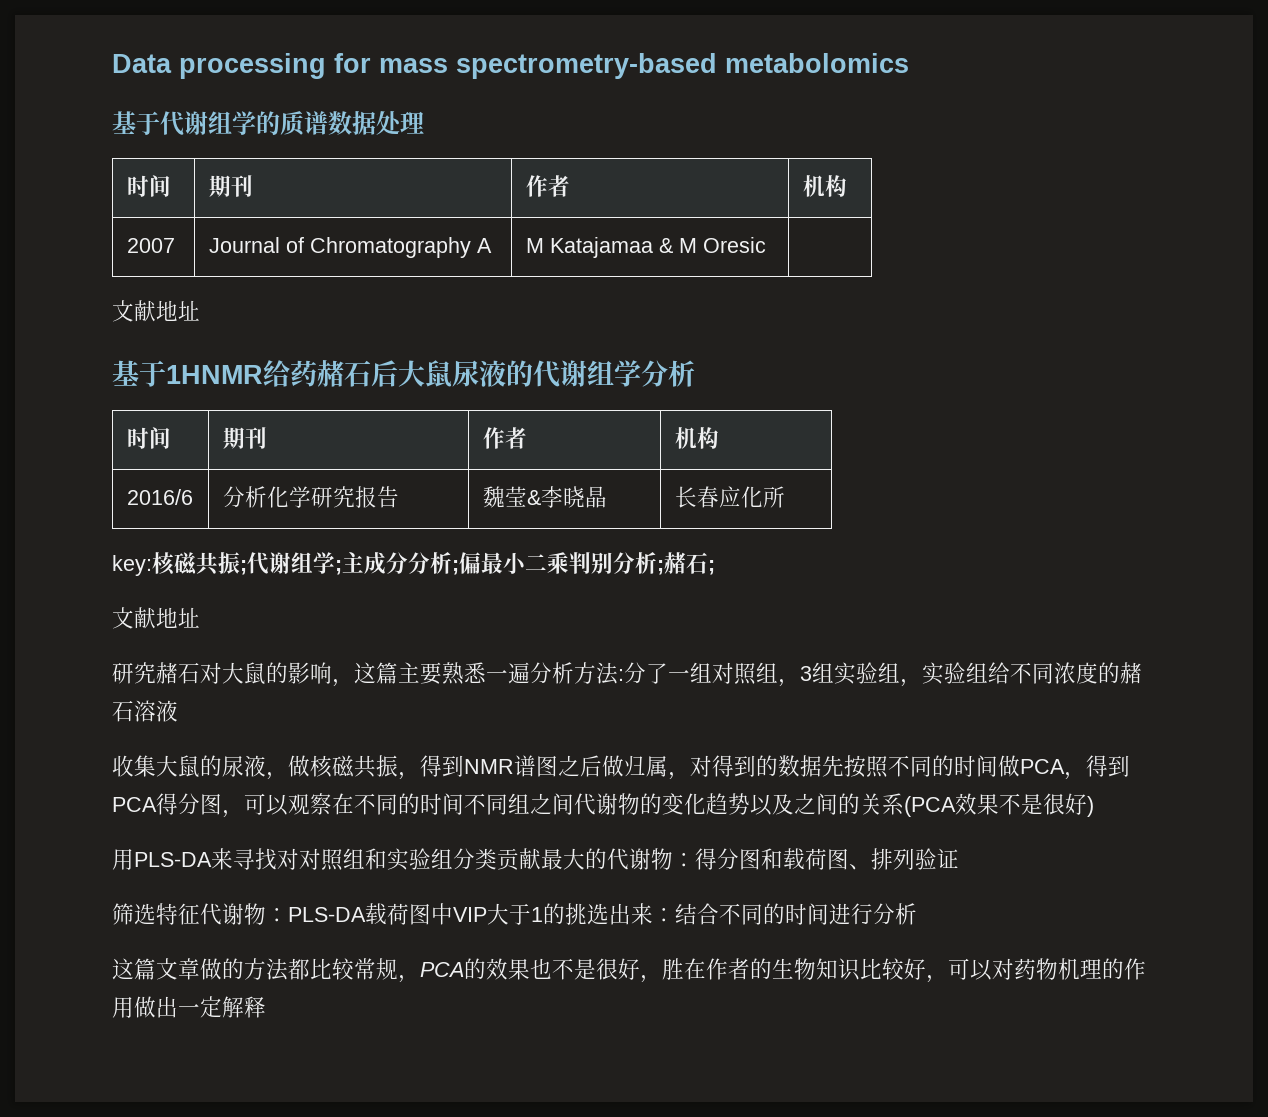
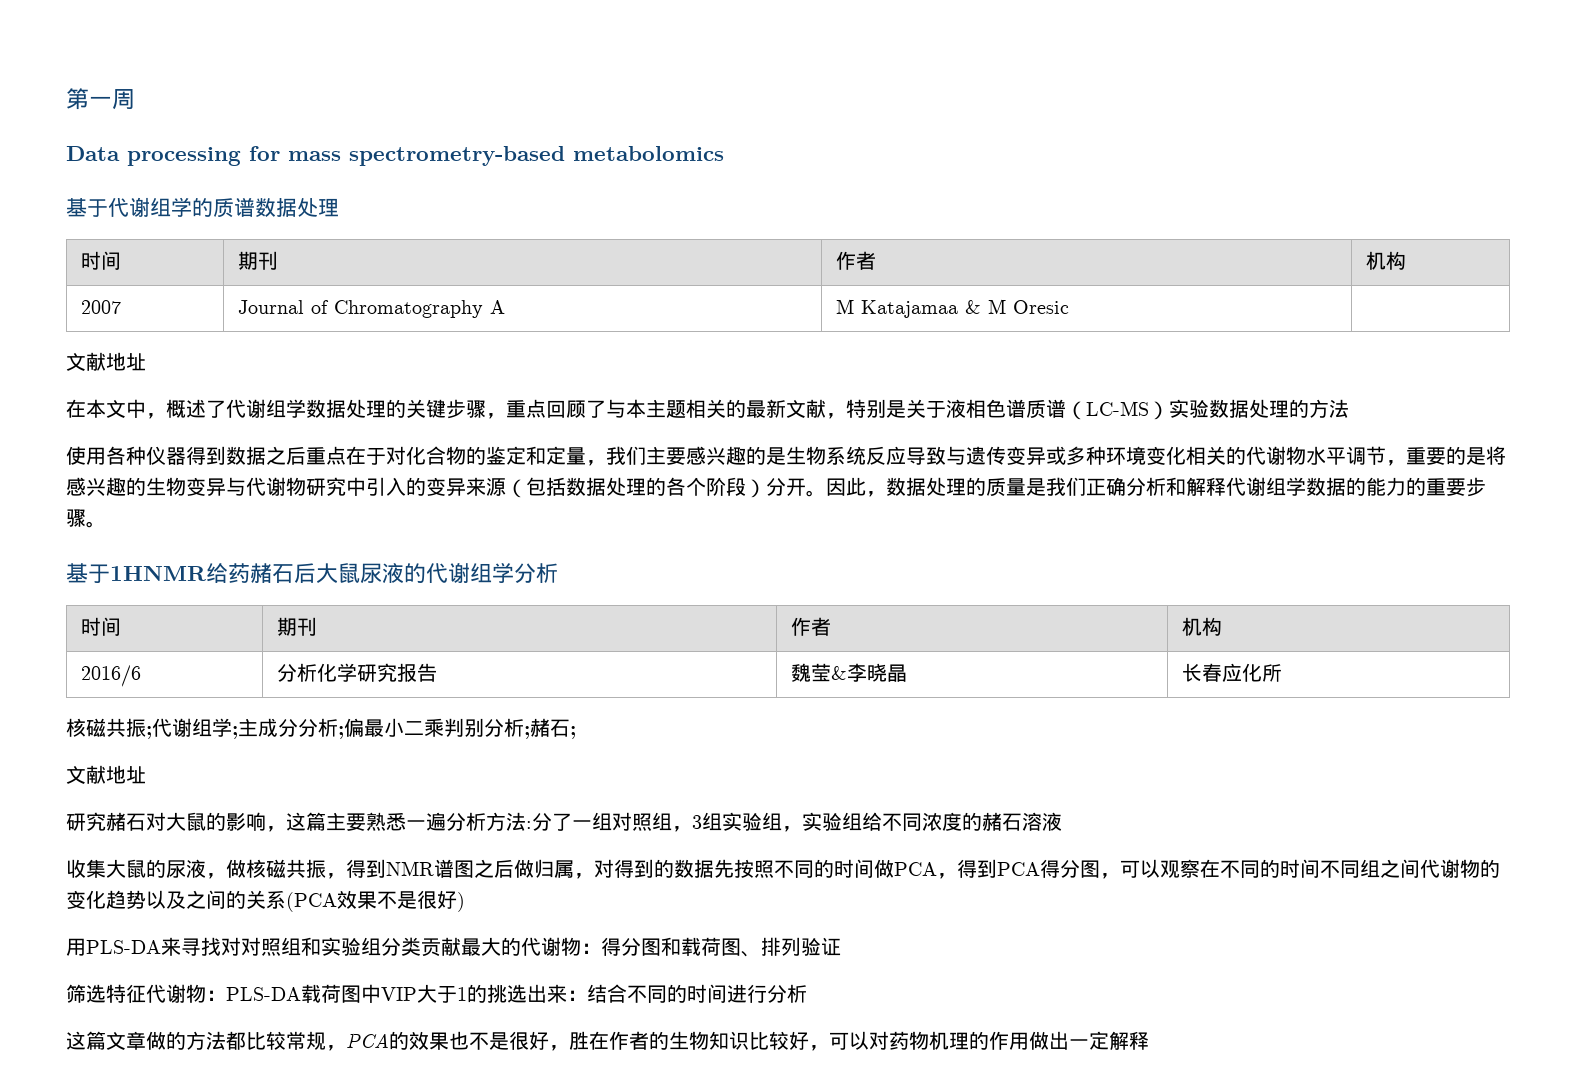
+ 第一周
+ 在本文中，概述了代谢组学数据处理的关键步骤，重点回顾了与本主题相关的最新文献，特别是关于液相色谱质谱（LC-MS）实验数据处理的方法
+ 使用各种仪器得到数据之后重点在于对化合物的鉴定和定量，我们主要感兴趣的是生物系统反应导致与遗传变异或多种环境变化相关的代谢物水平调节，重要的是将感兴趣的生物变异与代谢物研究中引入的变异来源（包括数据处理的各个阶段）分开。因此，数据处理的质量是我们正确分析和解释代谢组学数据的能力的重要步骤。
- key:核磁共振;代谢组学;主成分分析;偏最小二乘判别分析;赭石;
+ 核磁共振;代谢组学;主成分分析;偏最小二乘判别分析;赭石;

